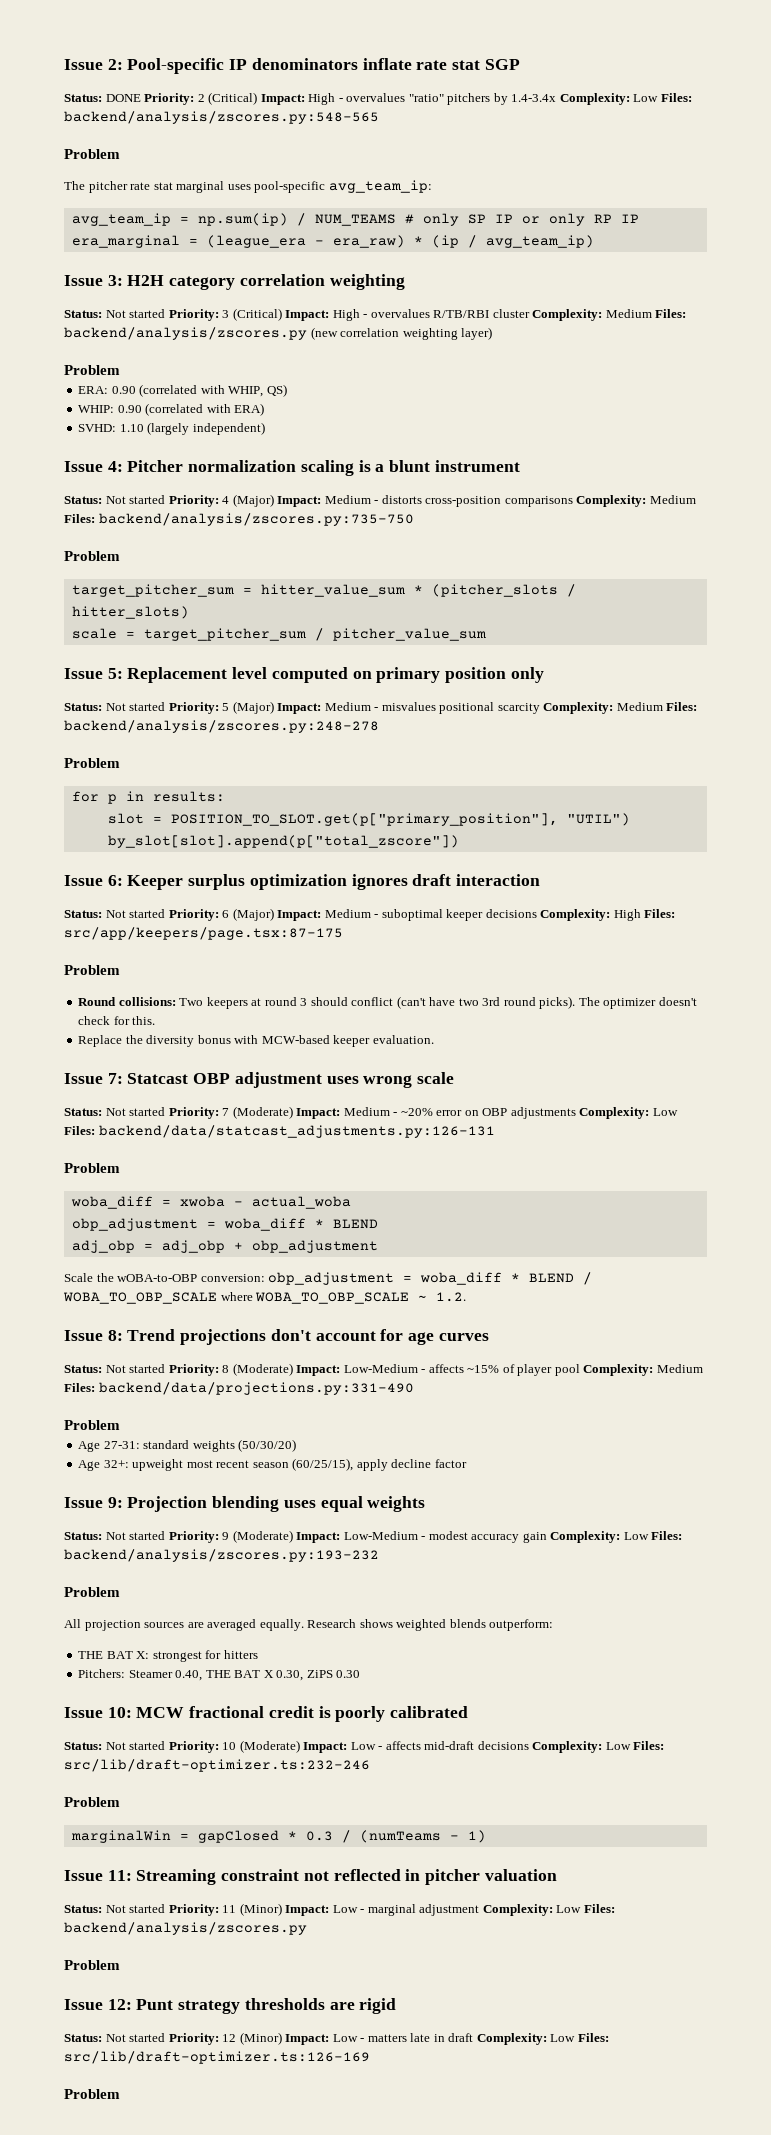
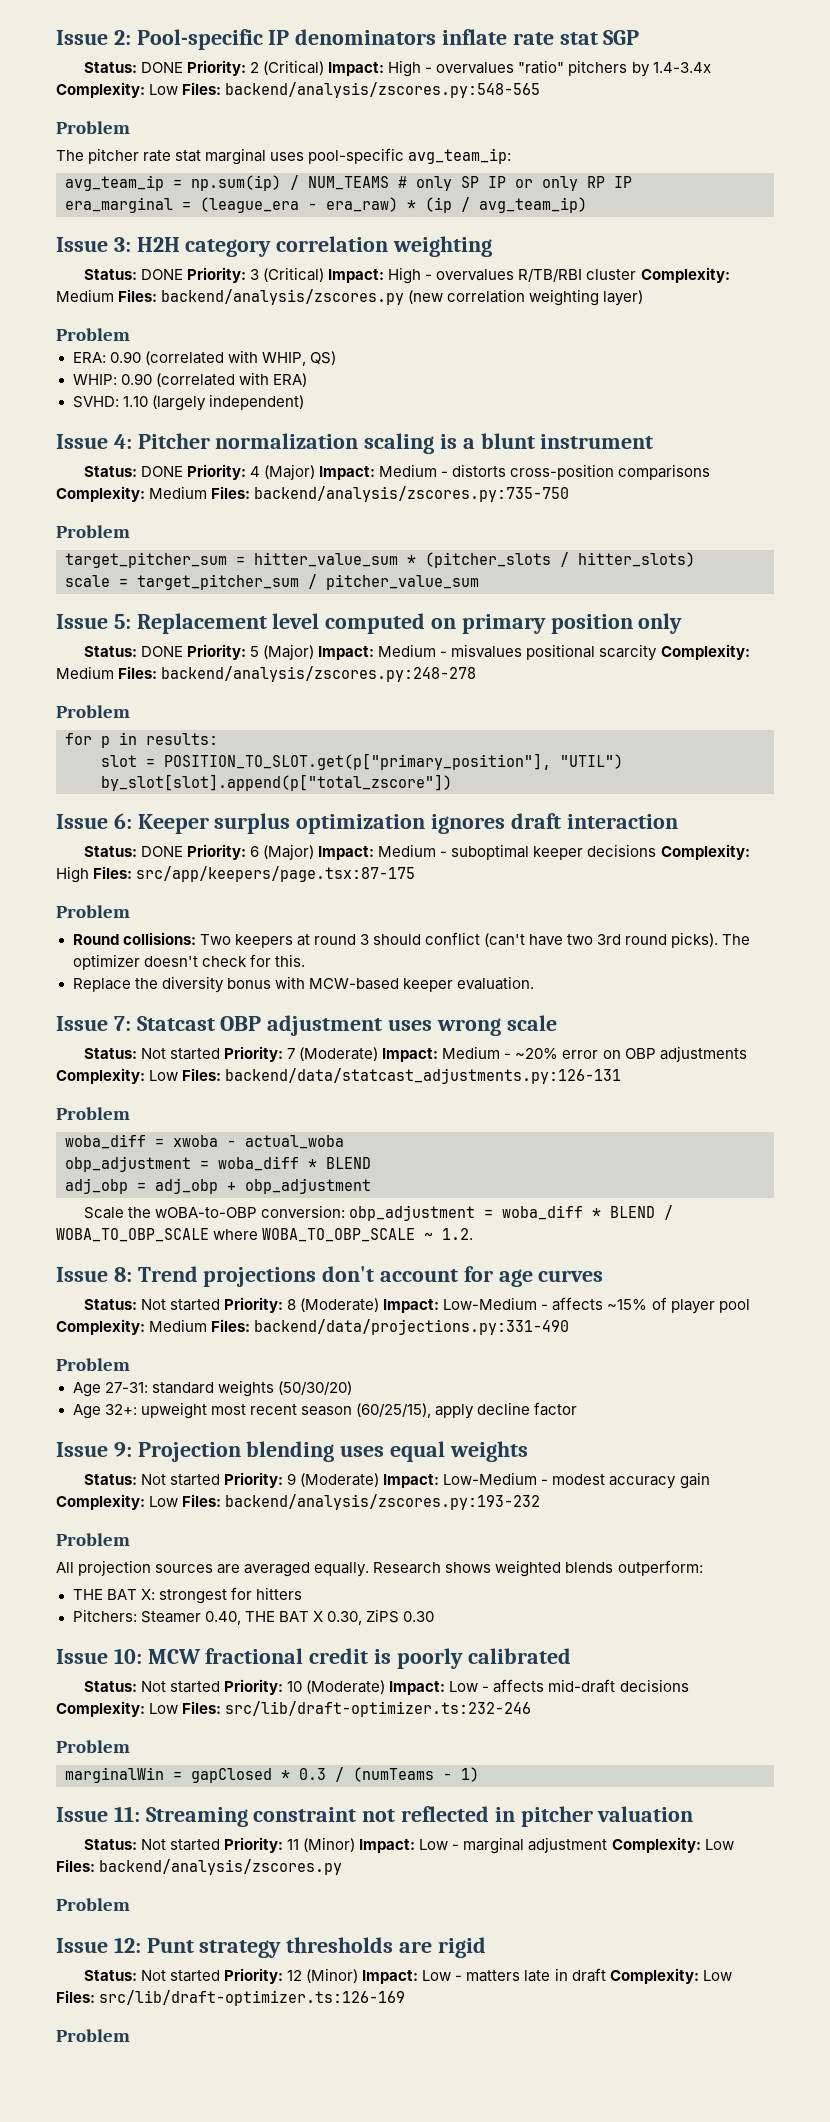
- Status: Not started Priority: 3 (Critical) Impact: High - overvalues R/TB/RBI cluster Complexity: Medium Files: backend/analysis/zscores.py (new correlation weighting layer)
+ Status: DONE Priority: 3 (Critical) Impact: High - overvalues R/TB/RBI cluster Complexity: Medium Files: backend/analysis/zscores.py (new correlation weighting layer)
- Status: Not started Priority: 4 (Major) Impact: Medium - distorts cross-position comparisons Complexity: Medium Files: backend/analysis/zscores.py:735-750
+ Status: DONE Priority: 4 (Major) Impact: Medium - distorts cross-position comparisons Complexity: Medium Files: backend/analysis/zscores.py:735-750
- Status: Not started Priority: 5 (Major) Impact: Medium - misvalues positional scarcity Complexity: Medium Files: backend/analysis/zscores.py:248-278
+ Status: DONE Priority: 5 (Major) Impact: Medium - misvalues positional scarcity Complexity: Medium Files: backend/analysis/zscores.py:248-278
- Status: Not started Priority: 6 (Major) Impact: Medium - suboptimal keeper decisions Complexity: High Files: src/app/keepers/page.tsx:87-175
+ Status: DONE Priority: 6 (Major) Impact: Medium - suboptimal keeper decisions Complexity: High Files: src/app/keepers/page.tsx:87-175

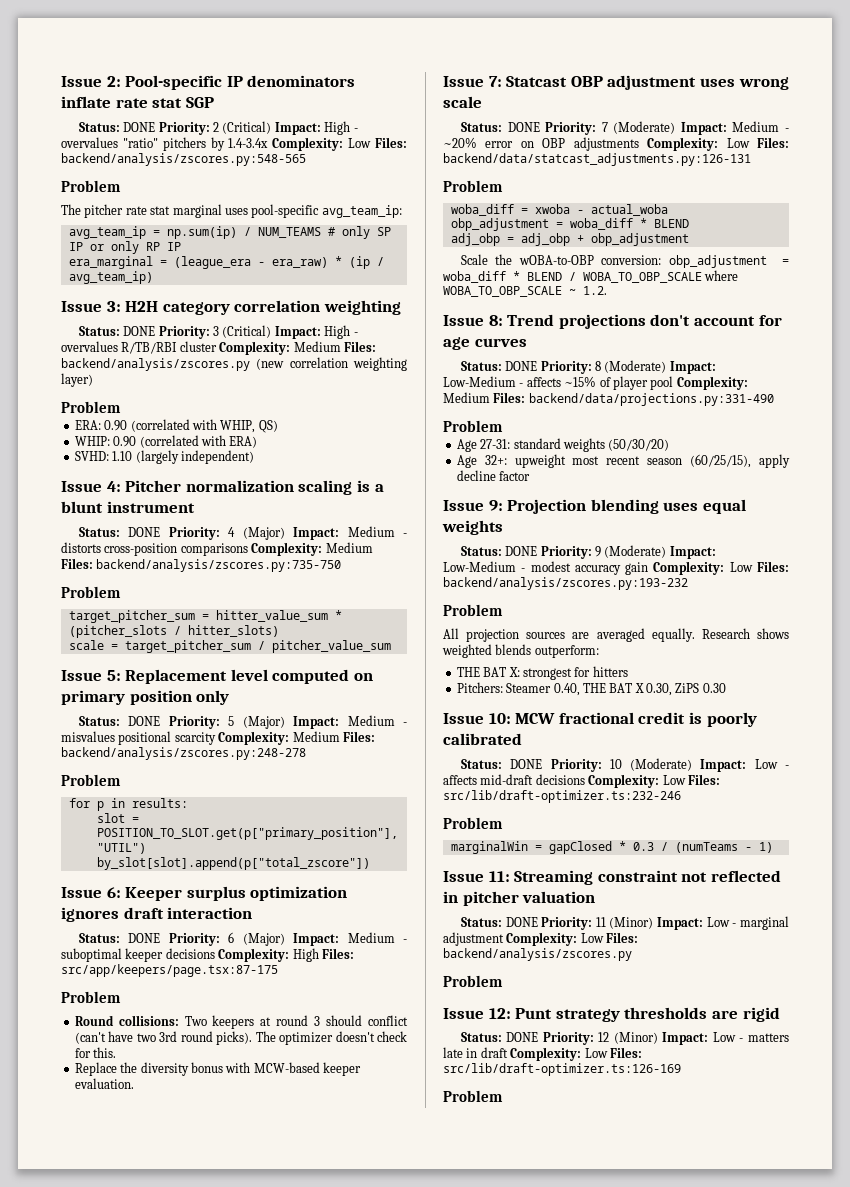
- Status: Not started Priority: 7 (Moderate) Impact: Medium - ~20% error on OBP adjustments Complexity: Low Files: backend/data/statcast_adjustments.py:126-131
+ Status: DONE Priority: 7 (Moderate) Impact: Medium - ~20% error on OBP adjustments Complexity: Low Files: backend/data/statcast_adjustments.py:126-131
- Status: Not started Priority: 8 (Moderate) Impact: Low-Medium - affects ~15% of player pool Complexity: Medium Files: backend/data/projections.py:331-490
+ Status: DONE Priority: 8 (Moderate) Impact: Low-Medium - affects ~15% of player pool Complexity: Medium Files: backend/data/projections.py:331-490
- Status: Not started Priority: 9 (Moderate) Impact: Low-Medium - modest accuracy gain Complexity: Low Files: backend/analysis/zscores.py:193-232
+ Status: DONE Priority: 9 (Moderate) Impact: Low-Medium - modest accuracy gain Complexity: Low Files: backend/analysis/zscores.py:193-232
- Status: Not started Priority: 10 (Moderate) Impact: Low - affects mid-draft decisions Complexity: Low Files: src/lib/draft-optimizer.ts:232-246
+ Status: DONE Priority: 10 (Moderate) Impact: Low - affects mid-draft decisions Complexity: Low Files: src/lib/draft-optimizer.ts:232-246
- Status: Not started Priority: 11 (Minor) Impact: Low - marginal adjustment Complexity: Low Files: backend/analysis/zscores.py
+ Status: DONE Priority: 11 (Minor) Impact: Low - marginal adjustment Complexity: Low Files: backend/analysis/zscores.py
- Status: Not started Priority: 12 (Minor) Impact: Low - matters late in draft Complexity: Low Files: src/lib/draft-optimizer.ts:126-169
+ Status: DONE Priority: 12 (Minor) Impact: Low - matters late in draft Complexity: Low Files: src/lib/draft-optimizer.ts:126-169

